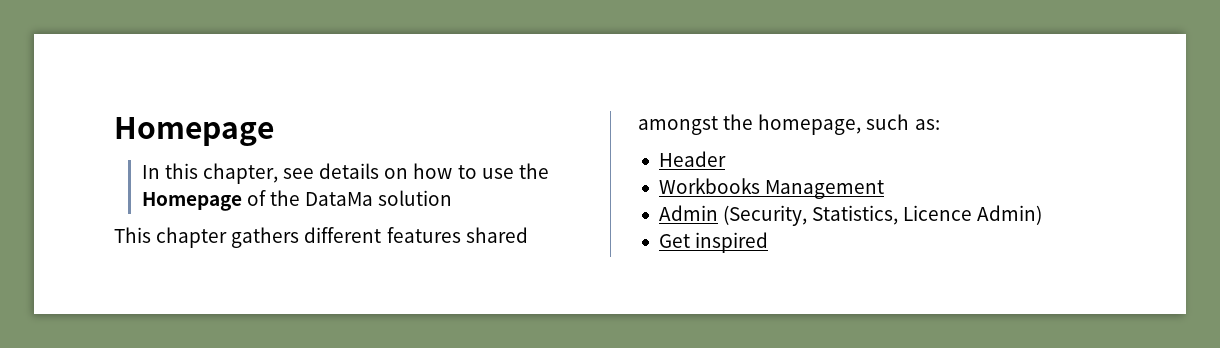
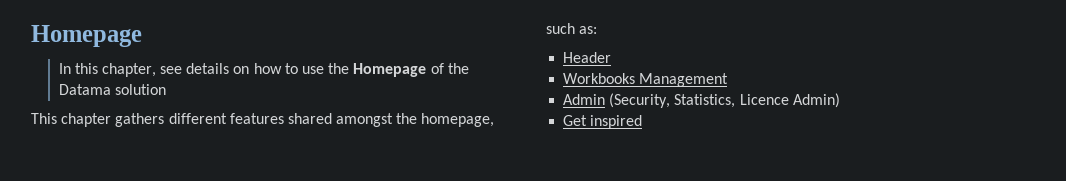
- In this chapter, see details on how to use the Homepage of the DataMa solution
+ In this chapter, see details on how to use the Homepage of the Datama solution

